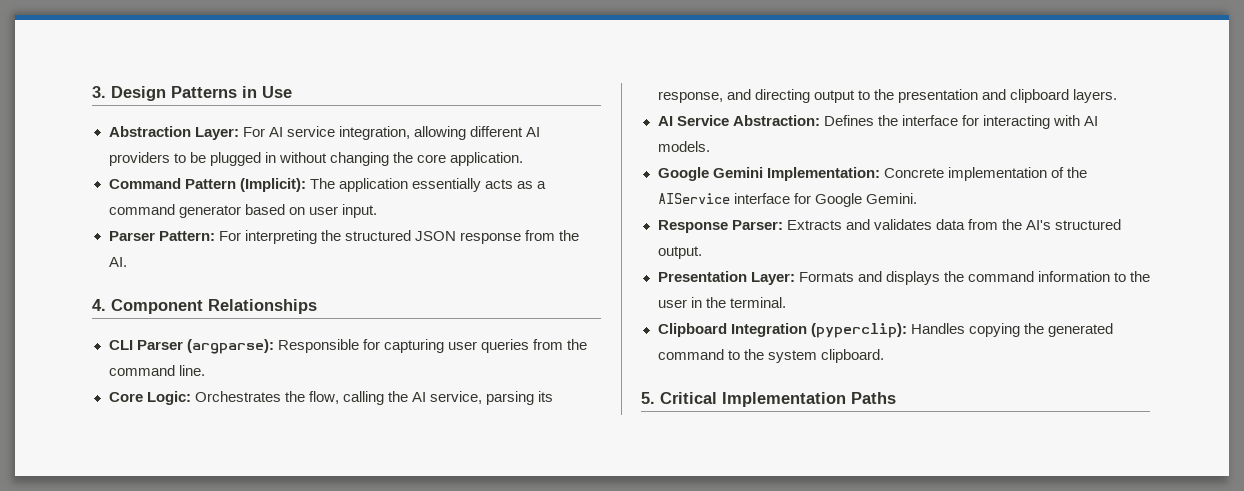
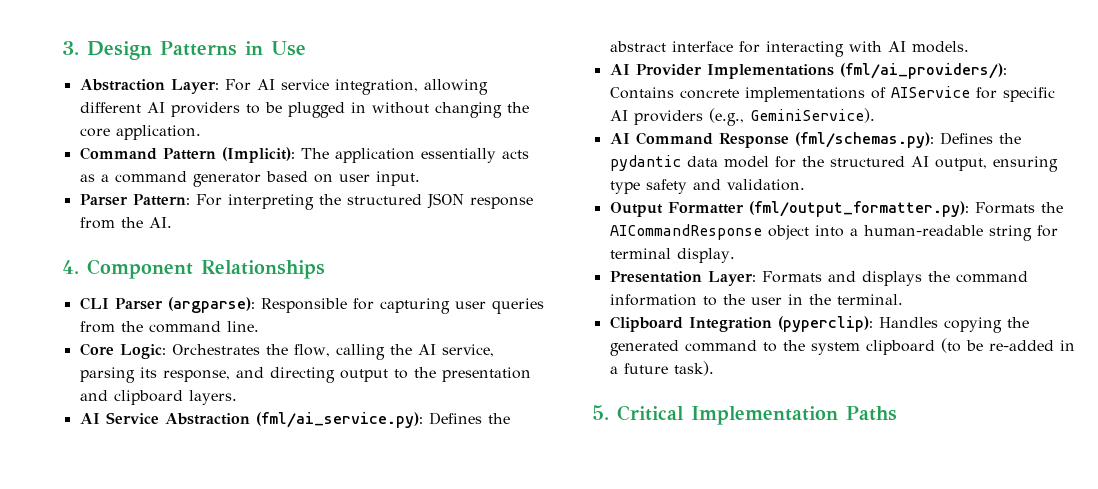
- AI Service Abstraction: Defines the interface for interacting with AI models.
+ AI Service Abstraction (fml/ai_service.py): Defines the abstract interface for interacting with AI models.
- Google Gemini Implementation: Concrete implementation of the AIService interface for Google Gemini.
- Response Parser: Extracts and validates data from the AI's structured output.
+ AI Provider Implementations (fml/ai_providers/): Contains concrete implementations of AIService for specific AI providers (e.g., GeminiService).
+ AI Command Response (fml/schemas.py): Defines the pydantic data model for the structured AI output, ensuring type safety and validation.
+ Output Formatter (fml/output_formatter.py): Formats the AICommandResponse object into a human-readable string for terminal display.
- Clipboard Integration (pyperclip): Handles copying the generated command to the system clipboard.
+ Clipboard Integration (pyperclip): Handles copying the generated command to the system clipboard (to be re-added in a future task).

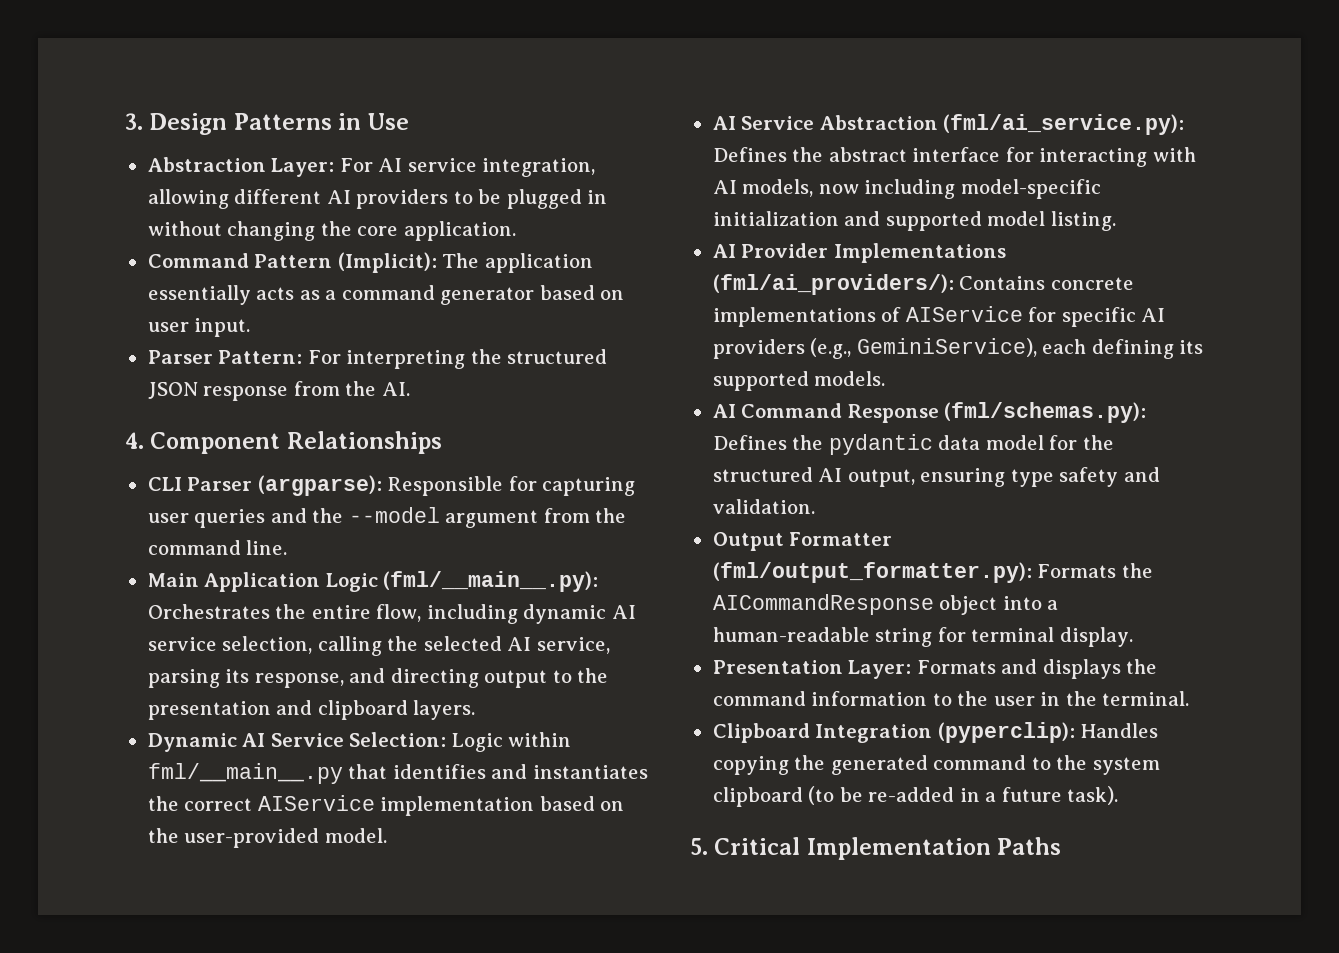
- CLI Parser (argparse): Responsible for capturing user queries from the command line.
+ CLI Parser (argparse): Responsible for capturing user queries and the --model argument from the command line.
- Core Logic: Orchestrates the flow, calling the AI service, parsing its response, and directing output to the presentation and clipboard layers.
+ Main Application Logic (fml/__main__.py): Orchestrates the entire flow, including dynamic AI service selection, calling the selected AI service, parsing its response, and directing output to the presentation and clipboard layers.
+ Dynamic AI Service Selection: Logic within fml/__main__.py that identifies and instantiates the correct AIService implementation based on the user-provided model.
- AI Service Abstraction (fml/ai_service.py): Defines the abstract interface for interacting with AI models.
+ AI Service Abstraction (fml/ai_service.py): Defines the abstract interface for interacting with AI models, now including model-specific initialization and supported model listing.
- AI Provider Implementations (fml/ai_providers/): Contains concrete implementations of AIService for specific AI providers (e.g., GeminiService).
+ AI Provider Implementations (fml/ai_providers/): Contains concrete implementations of AIService for specific AI providers (e.g., GeminiService), each defining its supported models.

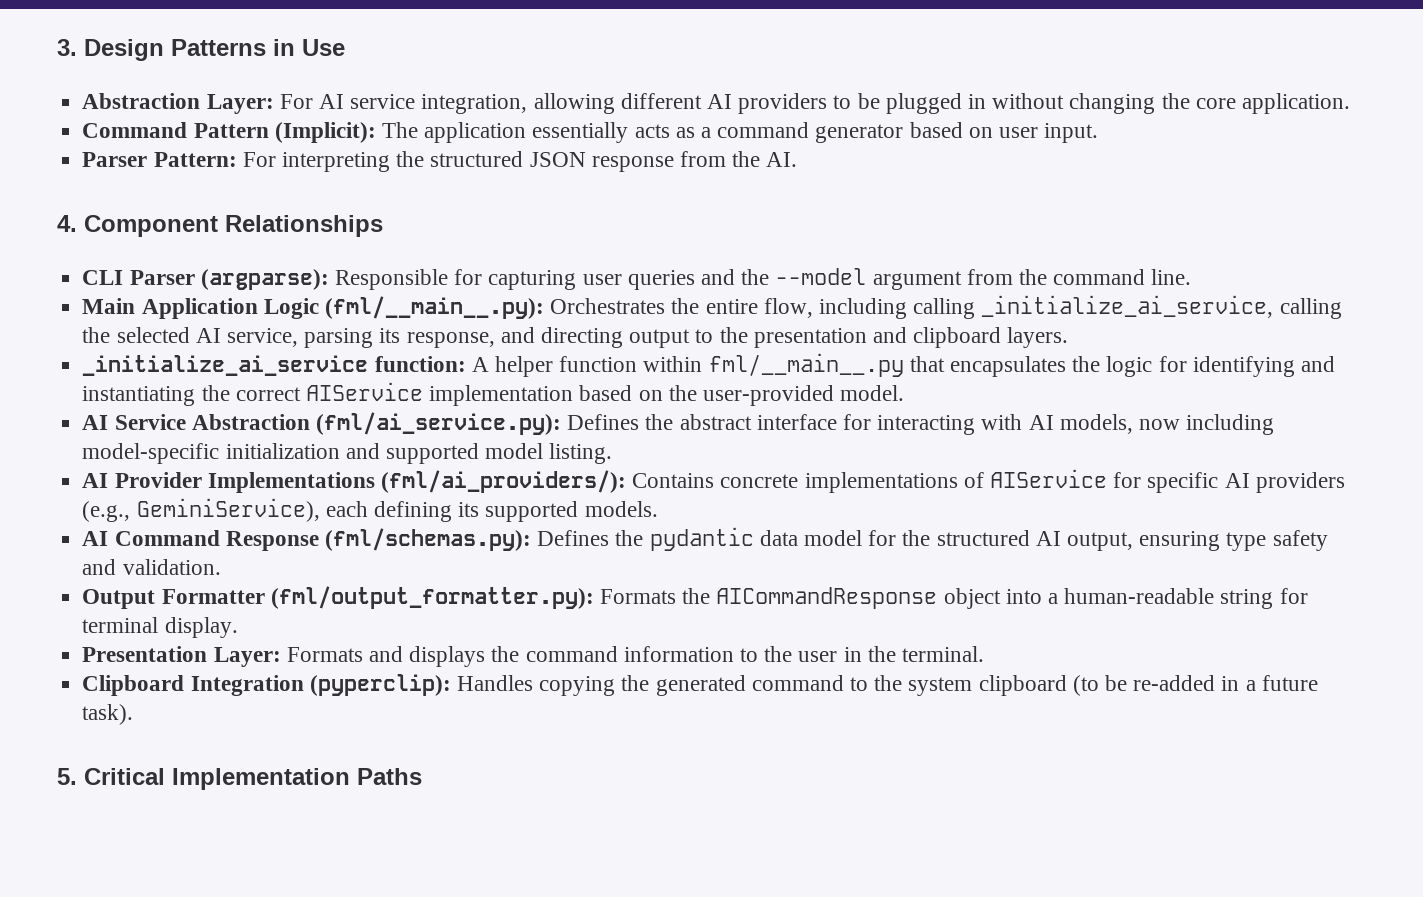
- Main Application Logic (fml/__main__.py): Orchestrates the entire flow, including dynamic AI service selection, calling the selected AI service, parsing its response, and directing output to the presentation and clipboard layers.
+ Main Application Logic (fml/__main__.py): Orchestrates the entire flow, including calling _initialize_ai_service, calling the selected AI service, parsing its response, and directing output to the presentation and clipboard layers.
- Dynamic AI Service Selection: Logic within fml/__main__.py that identifies and instantiates the correct AIService implementation based on the user-provided model.
+ _initialize_ai_service function: A helper function within fml/__main__.py that encapsulates the logic for identifying and instantiating the correct AIService implementation based on the user-provided model.

